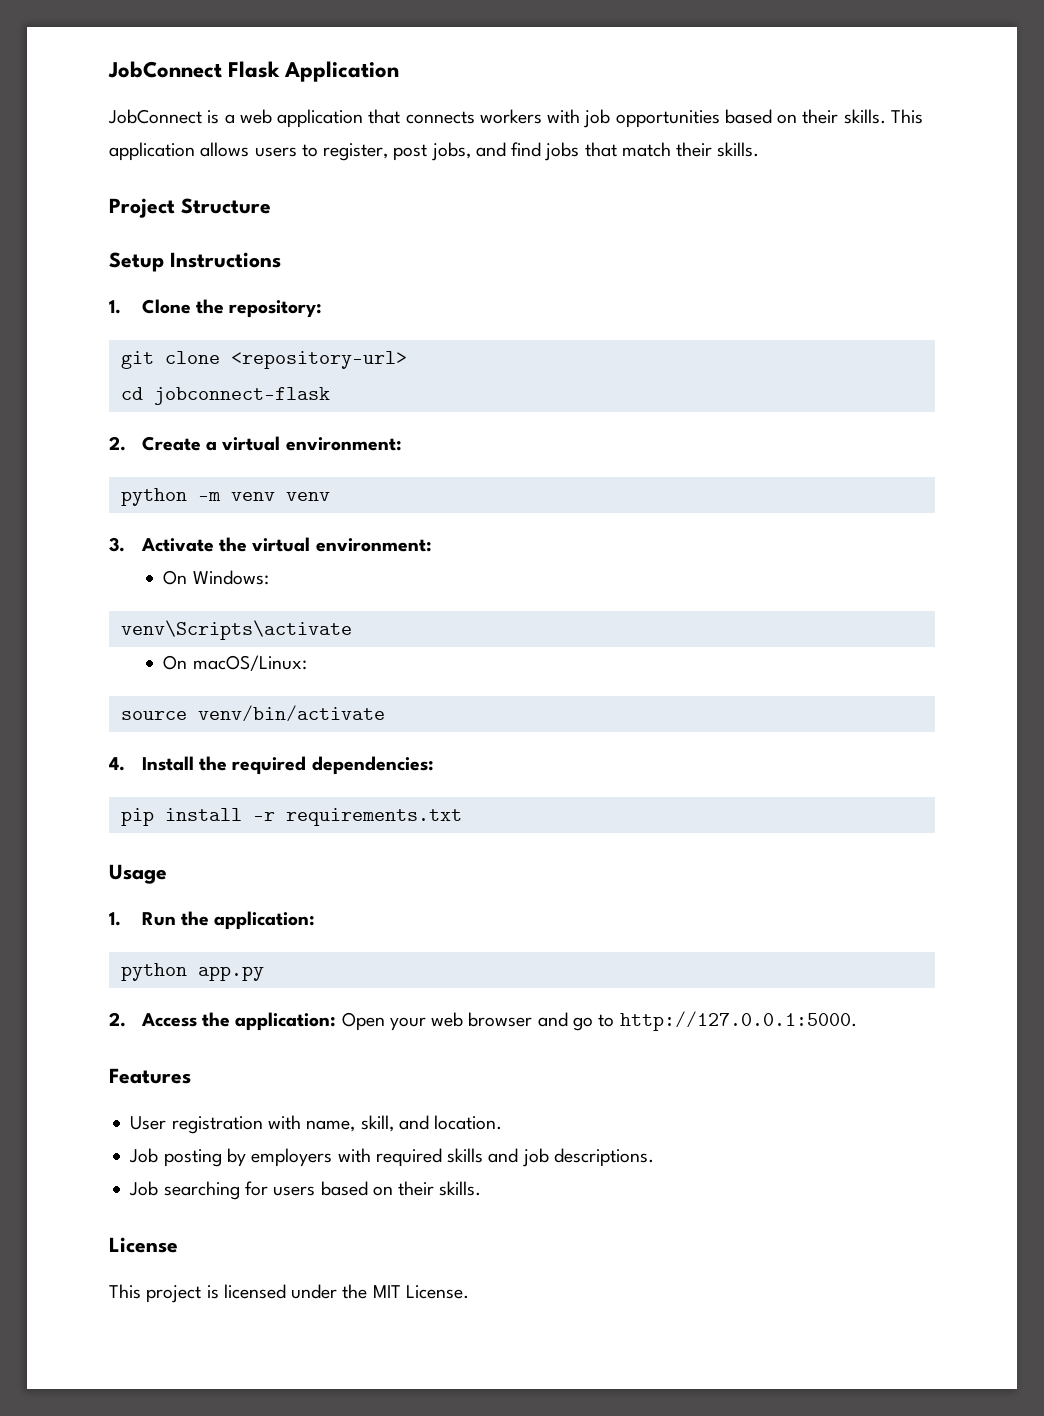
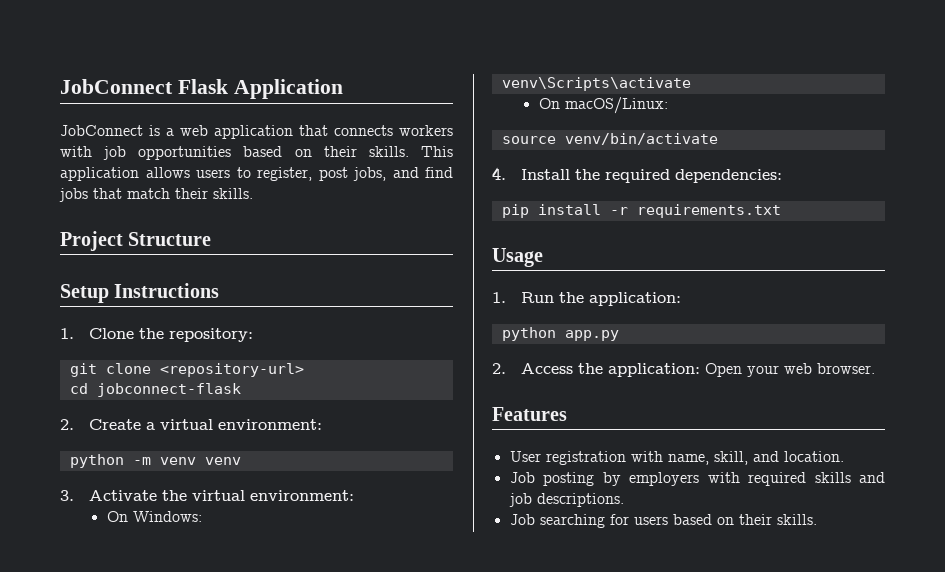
- 2. Access the application: Open your web browser and go to http://127.0.0.1:5000.
+ 2. Access the application: Open your web browser.
- License
- This project is licensed under the MIT License.

